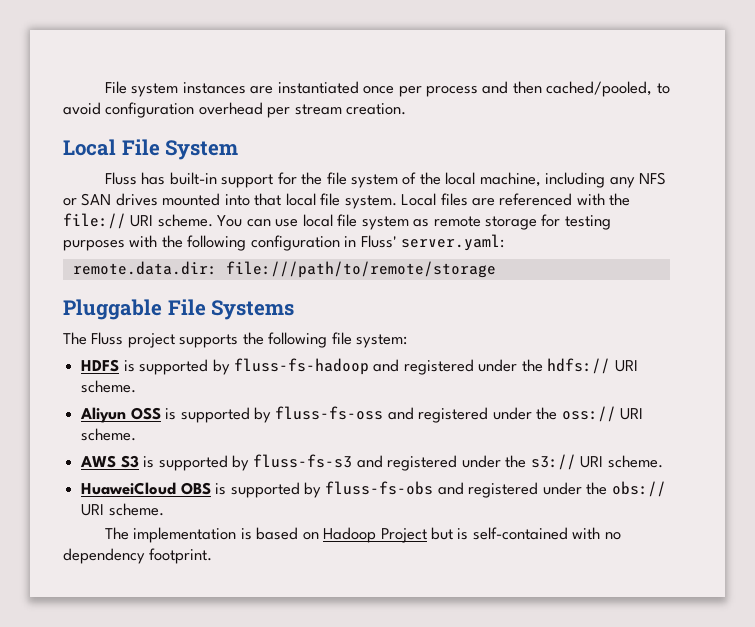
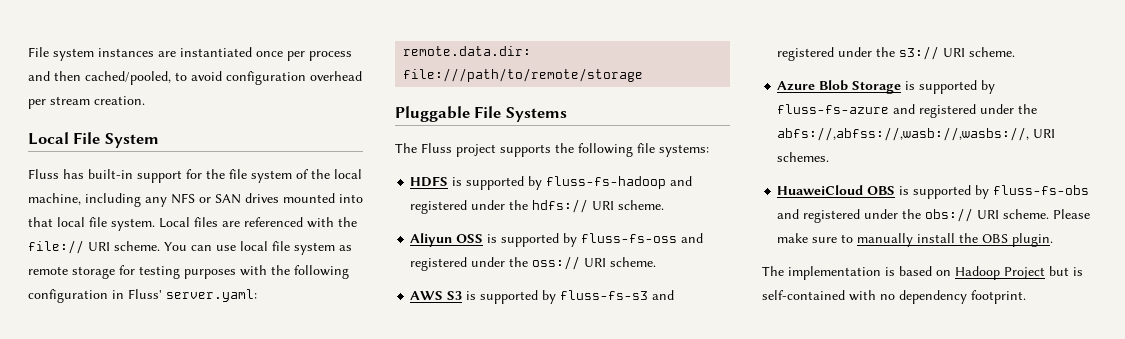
- The Fluss project supports the following file system:
+ The Fluss project supports the following file systems:
+ Azure Blob Storage is supported by fluss-fs-azure and registered under the abfs://,abfss://,wasb://,wasbs://, URI schemes.
+ Please make sure to manually install the OBS plugin.

